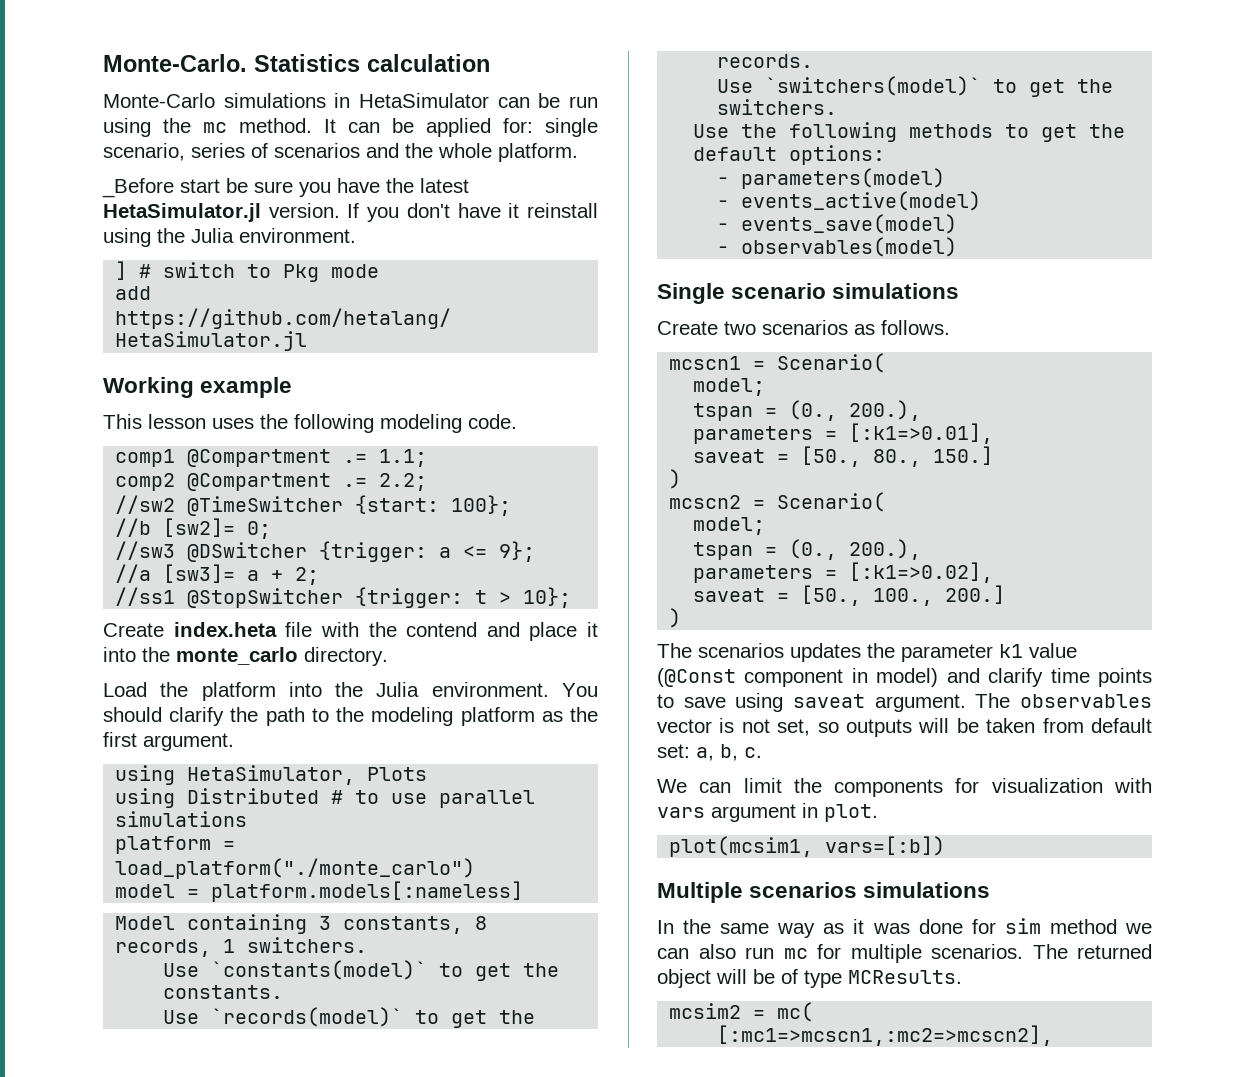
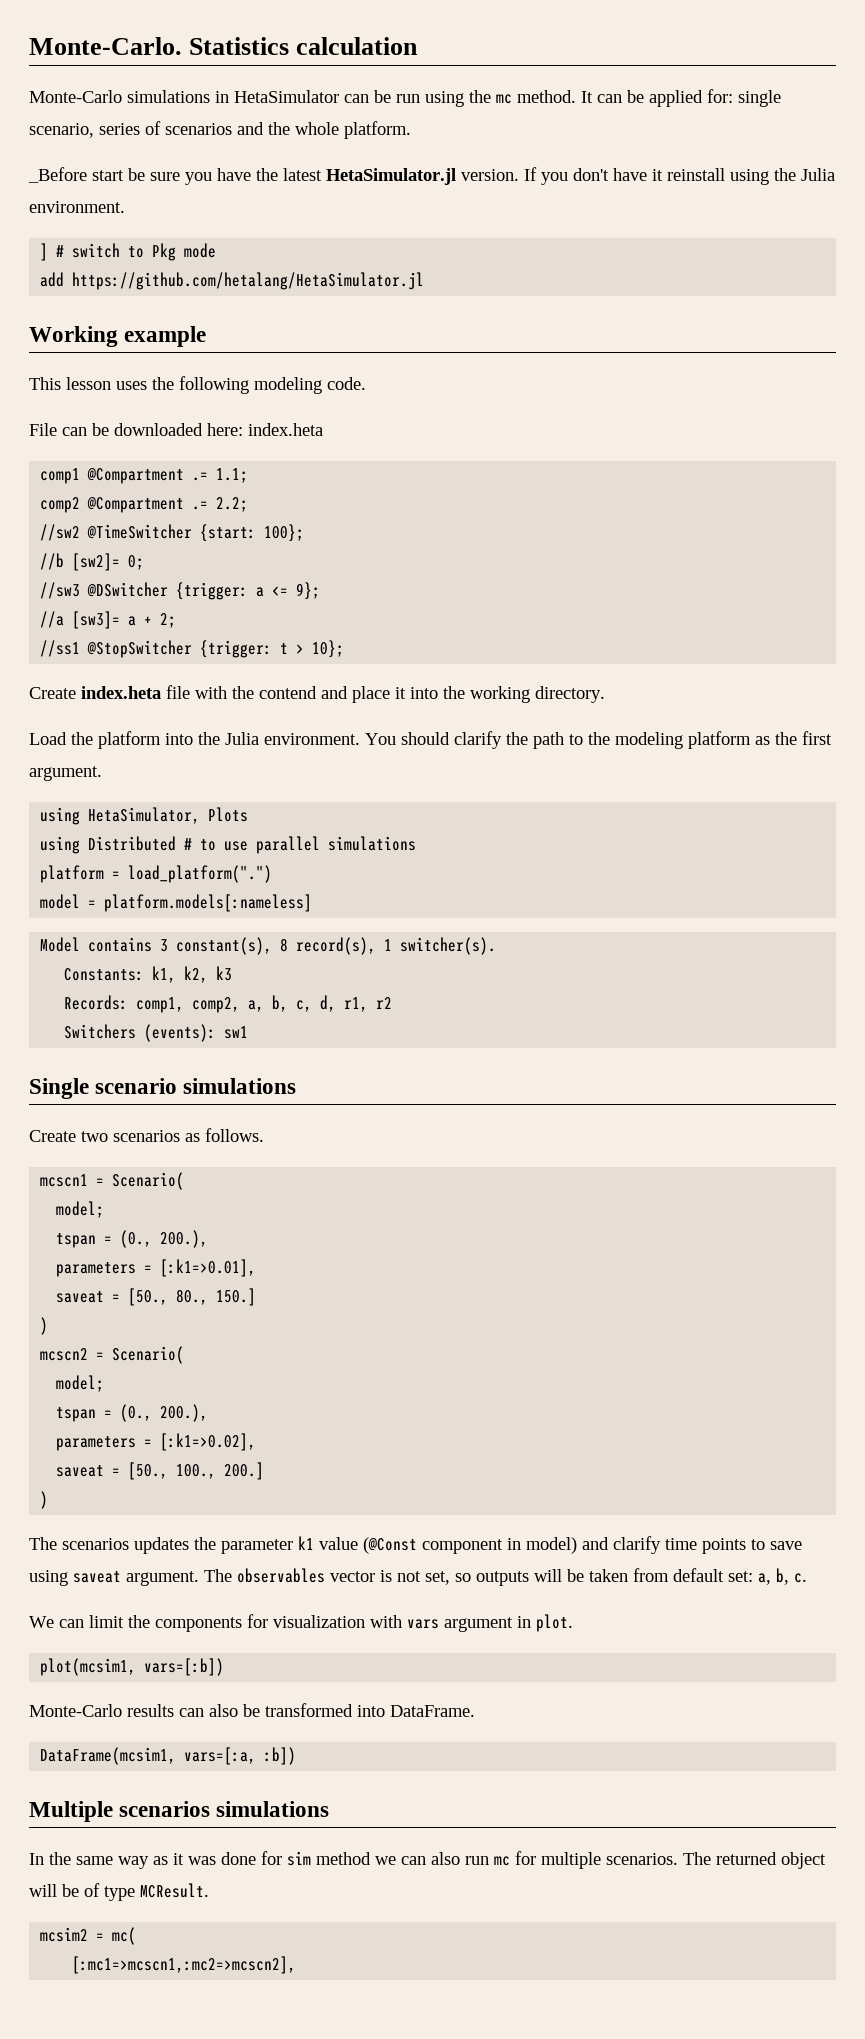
+ File can be downloaded here: index.heta
- Create index.heta file with the contend and place it into the monte_carlo directory.
+ Create index.heta file with the contend and place it into the working directory.
- platform = load_platform("./monte_carlo")
+ platform = load_platform(".")
- Model containing 3 constants, 8 records, 1 switchers.
- Use `constants(model)` to get the constants.
- Use `records(model)` to get the records.
- Use `switchers(model)` to get the switchers.
- Use the following methods to get the default options:
- - parameters(model)
- - events_active(model)
- - events_save(model)
- - observables(model)
+ Model contains 3 constant(s), 8 record(s), 1 switcher(s).
+ Constants: k1, k2, k3
+ Records: comp1, comp2, a, b, c, d, r1, r2
+ Switchers (events): sw1
+ Monte-Carlo results can also be transformed into DataFrame.
+ DataFrame(mcsim1, vars=[:a, :b])
- The returned object will be of type MCResults.
+ The returned object will be of type MCResult.

